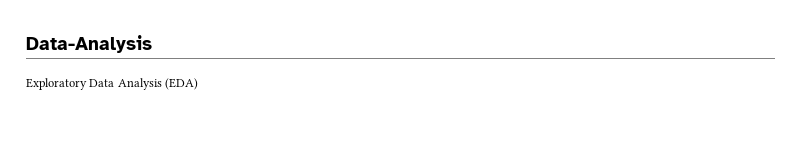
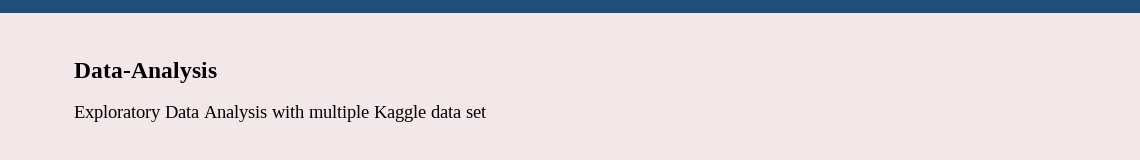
- Exploratory Data Analysis (EDA)
+ Exploratory Data Analysis with multiple Kaggle data set

